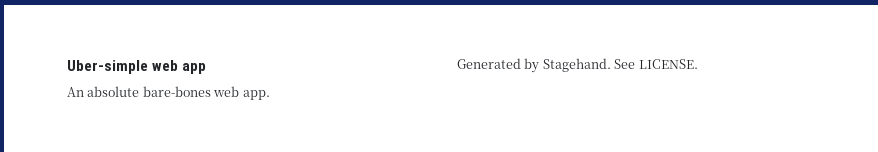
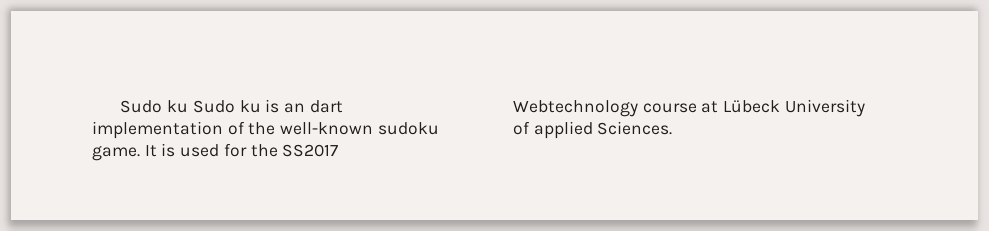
- Uber-simple web app
- An absolute bare-bones web app.
- Generated by Stagehand. See LICENSE.
+ Sudo ku Sudo ku is an dart implementation of the well-known sudoku game. It is used for the SS2017 Webtechnology course at Lübeck University of applied Sciences.

